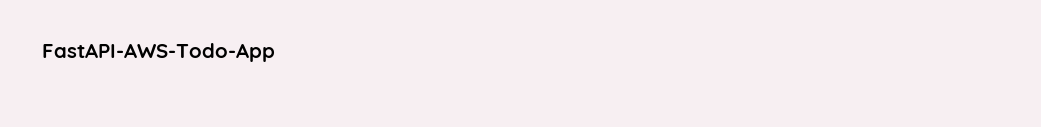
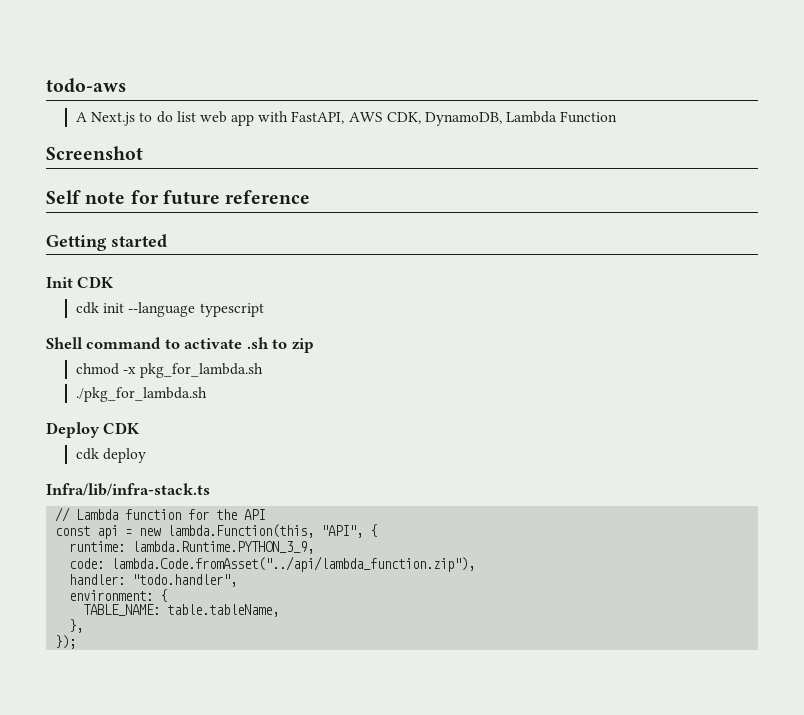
- FastAPI-AWS-Todo-App
+ todo-aws
+ A Next.js to do list web app with FastAPI, AWS CDK, DynamoDB, Lambda Function
+ Screenshot
+ Self note for future reference
+ Getting started
+ Init CDK
+ cdk init --language typescript
+ Shell command to activate .sh to zip
+ chmod -x pkg_for_lambda.sh
+ ./pkg_for_lambda.sh
+ Deploy CDK
+ cdk deploy
+ Infra/lib/infra-stack.ts
+ // Lambda function for the API
+ const api = new lambda.Function(this, "API", {
+ runtime: lambda.Runtime.PYTHON_3_9,
+ code: lambda.Code.fromAsset("../api/lambda_function.zip"),
+ handler: "todo.handler",
+ environment: {
+ TABLE_NAME: table.tableName,
+ },
+ });

